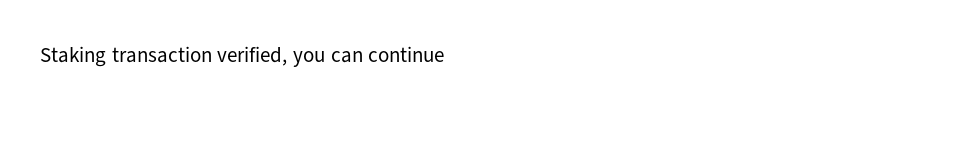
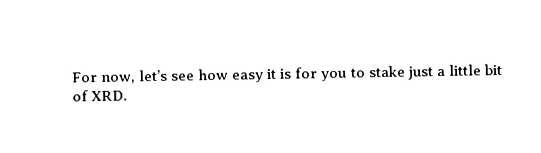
- Staking transaction verified, you can continue
+ For now, let’s see how easy it is for you to stake just a little bit of XRD.

